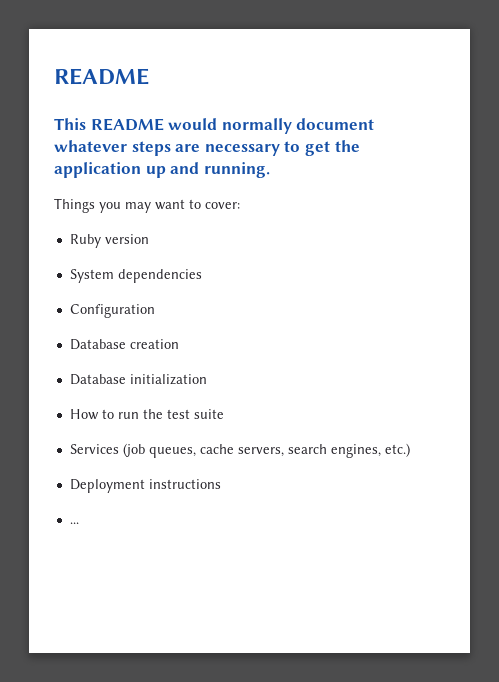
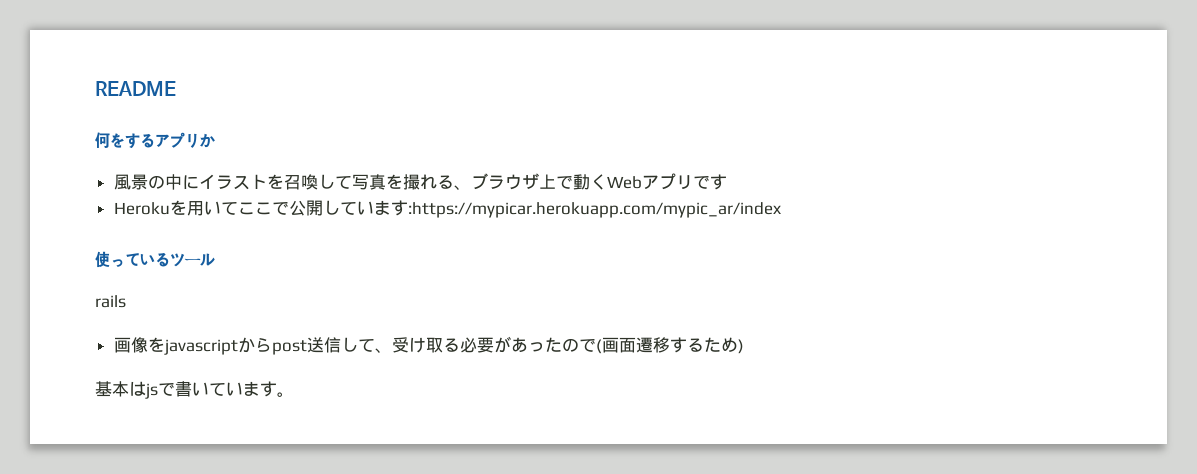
- This README would normally document whatever steps are necessary to get the application up and running.
- Things you may want to cover:
- Ruby version
- System dependencies
- Configuration
- Database creation
- Database initialization
- How to run the test suite
- Services (job queues, cache servers, search engines, etc.)
- Deployment instructions
- ...
+ 何をするアプリか
+ 風景の中にイラストを召喚して写真を撮れる、ブラウザ上で動くWebアプリです
+ Herokuを用いてここで公開しています:https://mypicar.herokuapp.com/mypic_ar/index
+ 使っているツール
+ rails
+ 画像をjavascriptからpost送信して、受け取る必要があったので(画面遷移するため)
+ 基本はjsで書いています。

